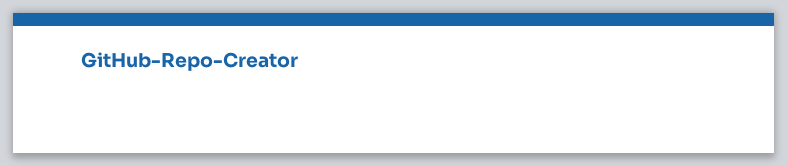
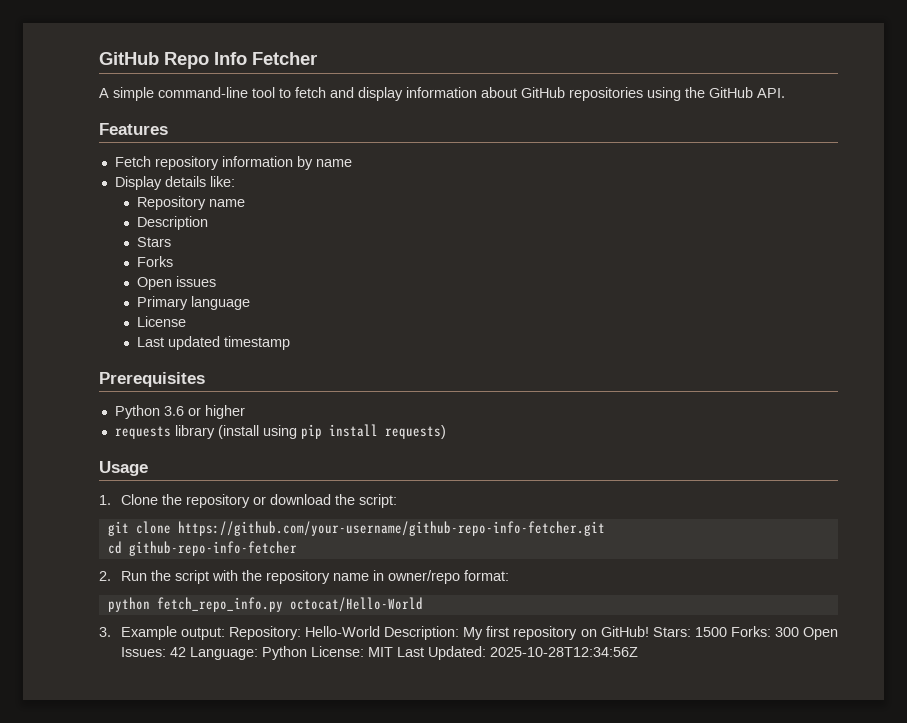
- GitHub-Repo-Creator
+ GitHub Repo Info Fetcher
+ A simple command-line tool to fetch and display information about GitHub repositories using the GitHub API.
+ Features
+ Fetch repository information by name
+ Display details like:
+ Repository name
+ Description
+ Stars
+ Forks
+ Open issues
+ Primary language
+ License
+ Last updated timestamp
+ Prerequisites
+ Python 3.6 or higher
+ requests library (install using pip install requests)
+ Usage
+ 1. Clone the repository or download the script:
+ git clone https://github.com/your-username/github-repo-info-fetcher.git
+ cd github-repo-info-fetcher
+ 2. Run the script with the repository name in owner/repo format:
+ python fetch_repo_info.py octocat/Hello-World
+ 3. Example output: Repository: Hello-World Description: My first repository on GitHub! Stars: 1500 Forks: 300 Open Issues: 42 Language: Python License: MIT Last Updated: 2025-10-28T12:34:56Z

